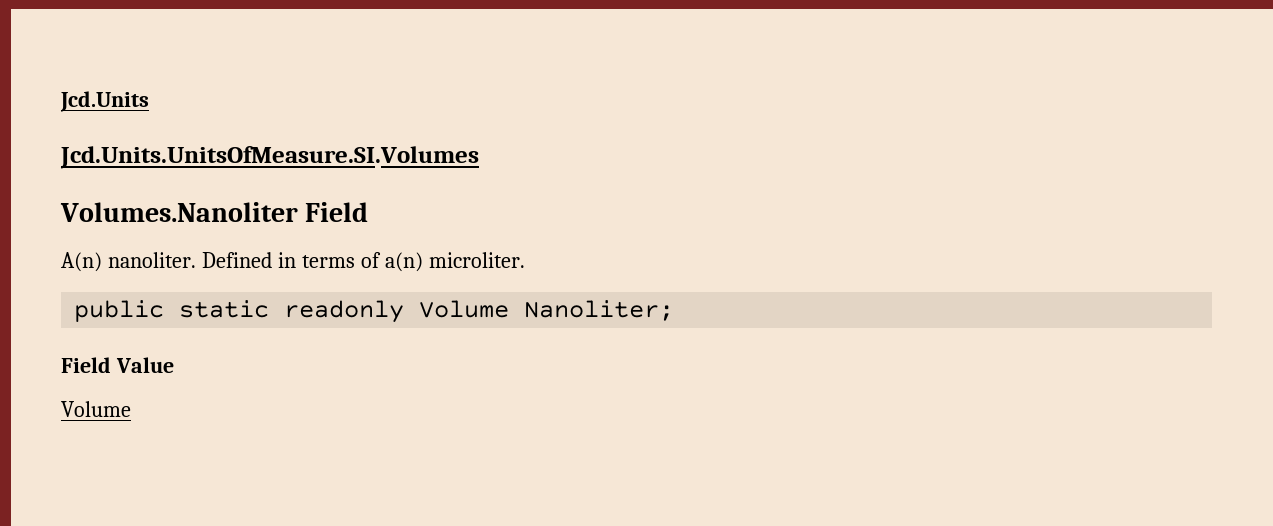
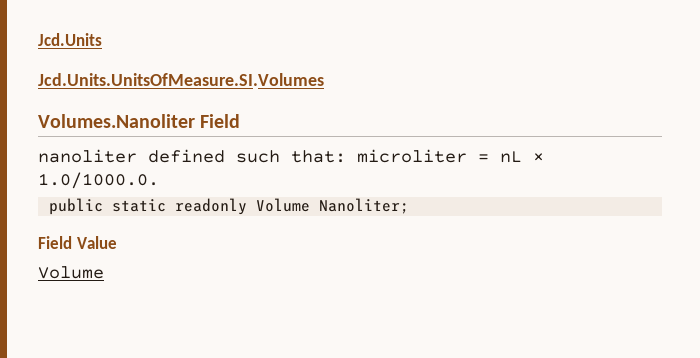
- A(n) nanoliter. Defined in terms of a(n) microliter.
+ nanoliter defined such that: microliter = nL × 1.0/1000.0.

